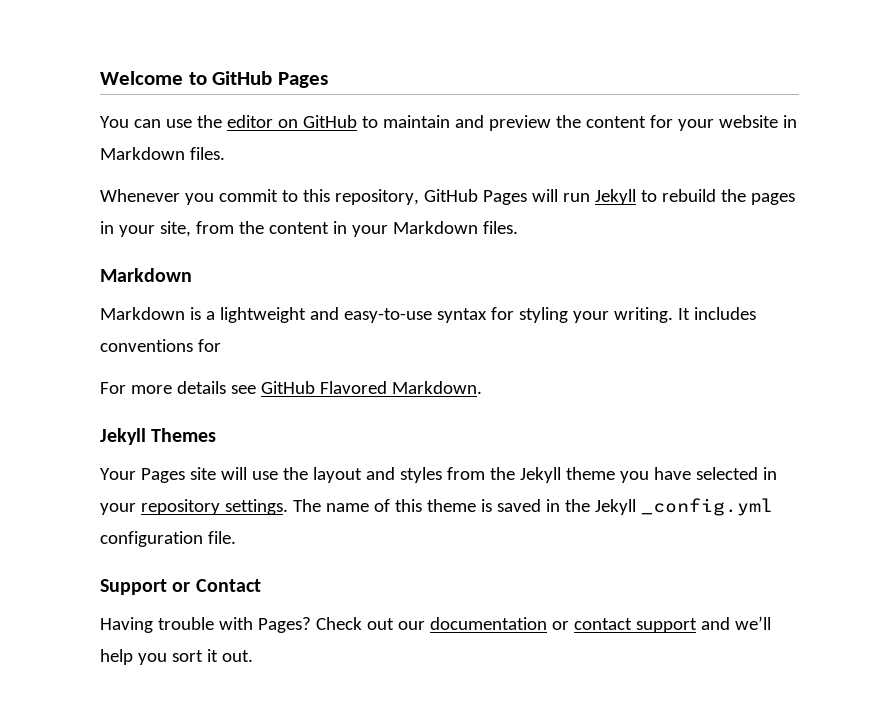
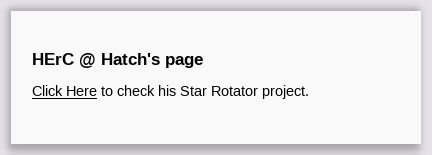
- Welcome to GitHub Pages
- You can use the editor on GitHub to maintain and preview the content for your website in Markdown files.
- Whenever you commit to this repository, GitHub Pages will run Jekyll to rebuild the pages in your site, from the content in your Markdown files.
- Markdown
- Markdown is a lightweight and easy-to-use syntax for styling your writing. It includes conventions for
- For more details see GitHub Flavored Markdown.
- Jekyll Themes
- Your Pages site will use the layout and styles from the Jekyll theme you have selected in your repository settings. The name of this theme is saved in the Jekyll _config.yml configuration file.
- Support or Contact
- Having trouble with Pages? Check out our documentation or contact support and we’ll help you sort it out.
+ HErC @ Hatch's page
+ Click Here to check his Star Rotator project.

